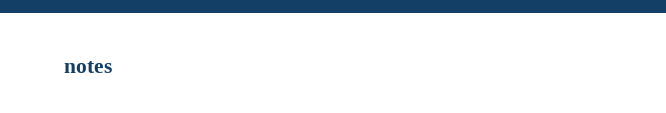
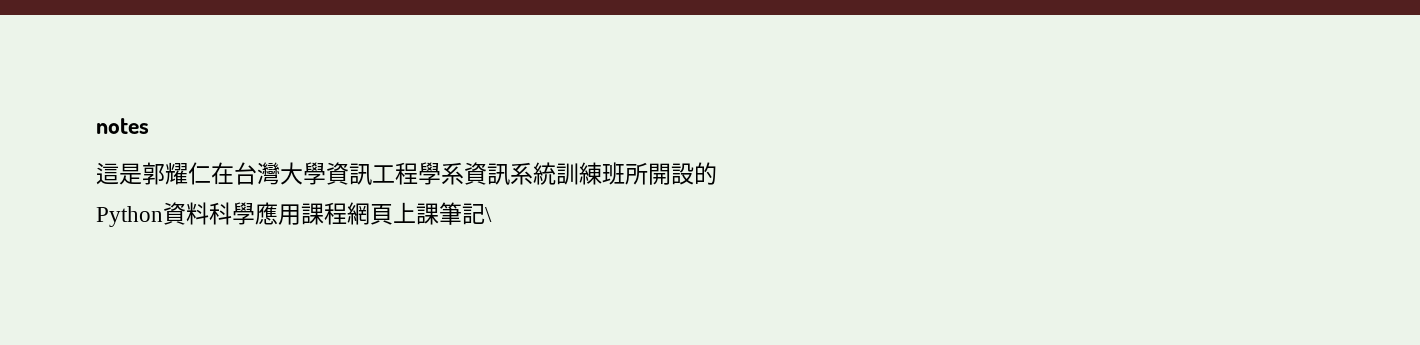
+ 這是郭耀仁在台灣大學資訊工程學系資訊系統訓練班所開設的
+ Python資料科學應用課程網頁上課筆記\

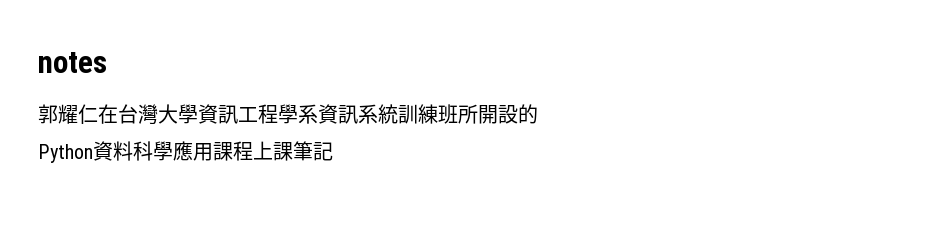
- 這是郭耀仁在台灣大學資訊工程學系資訊系統訓練班所開設的
+ 郭耀仁在台灣大學資訊工程學系資訊系統訓練班所開設的
- Python資料科學應用課程網頁上課筆記\
+ Python資料科學應用課程上課筆記

